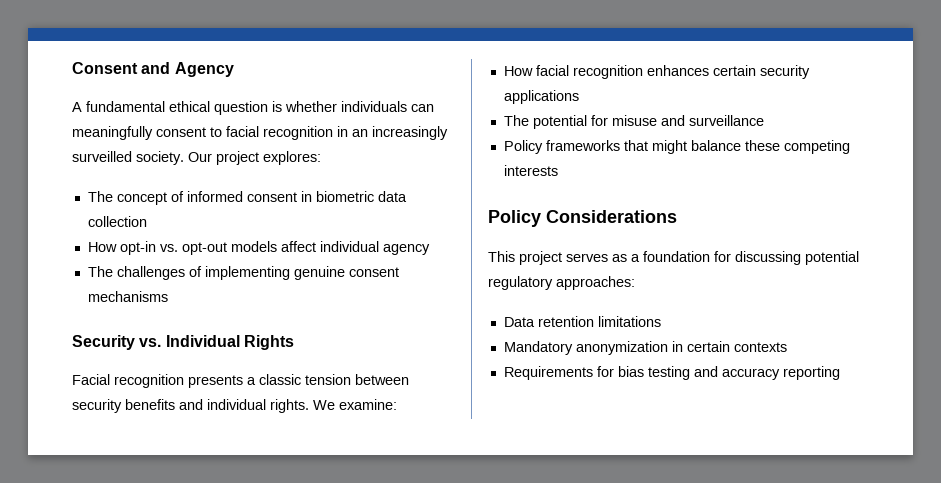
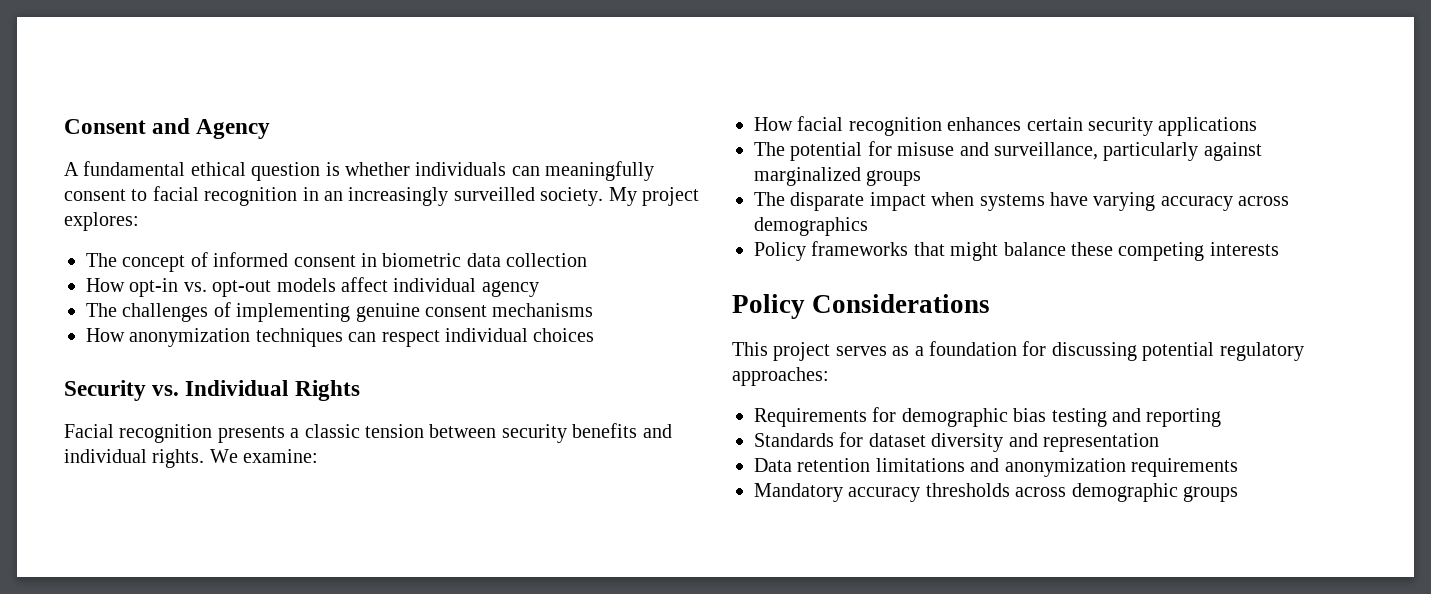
- Our project explores:
+ My project explores:
+ How anonymization techniques can respect individual choices
- The potential for misuse and surveillance
+ The potential for misuse and surveillance, particularly against marginalized groups
+ The disparate impact when systems have varying accuracy across demographics
- Data retention limitations
- Mandatory anonymization in certain contexts
- Requirements for bias testing and accuracy reporting
+ Requirements for demographic bias testing and reporting
+ Standards for dataset diversity and representation
+ Data retention limitations and anonymization requirements
+ Mandatory accuracy thresholds across demographic groups

